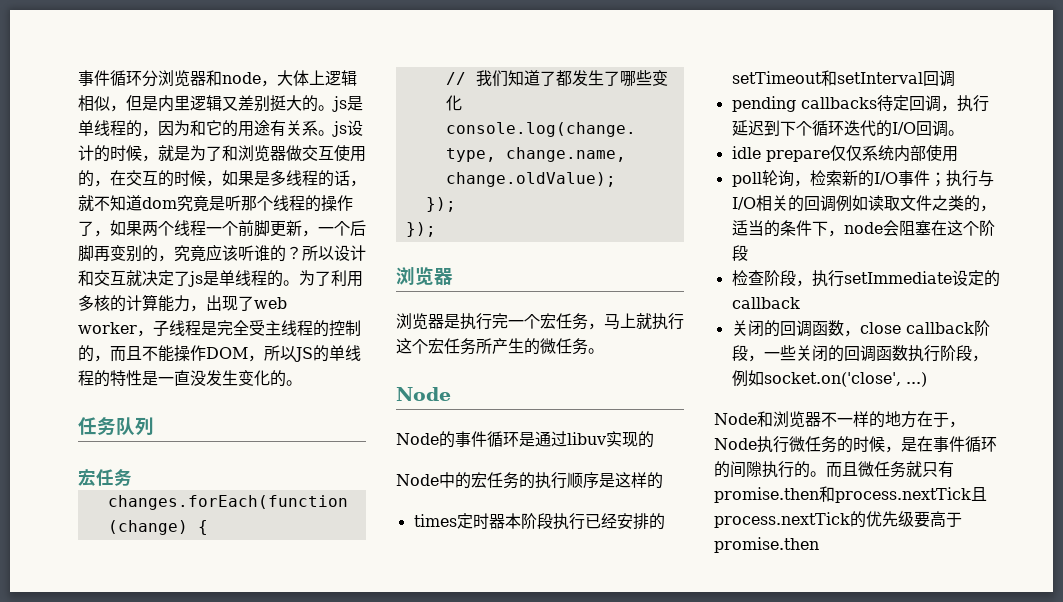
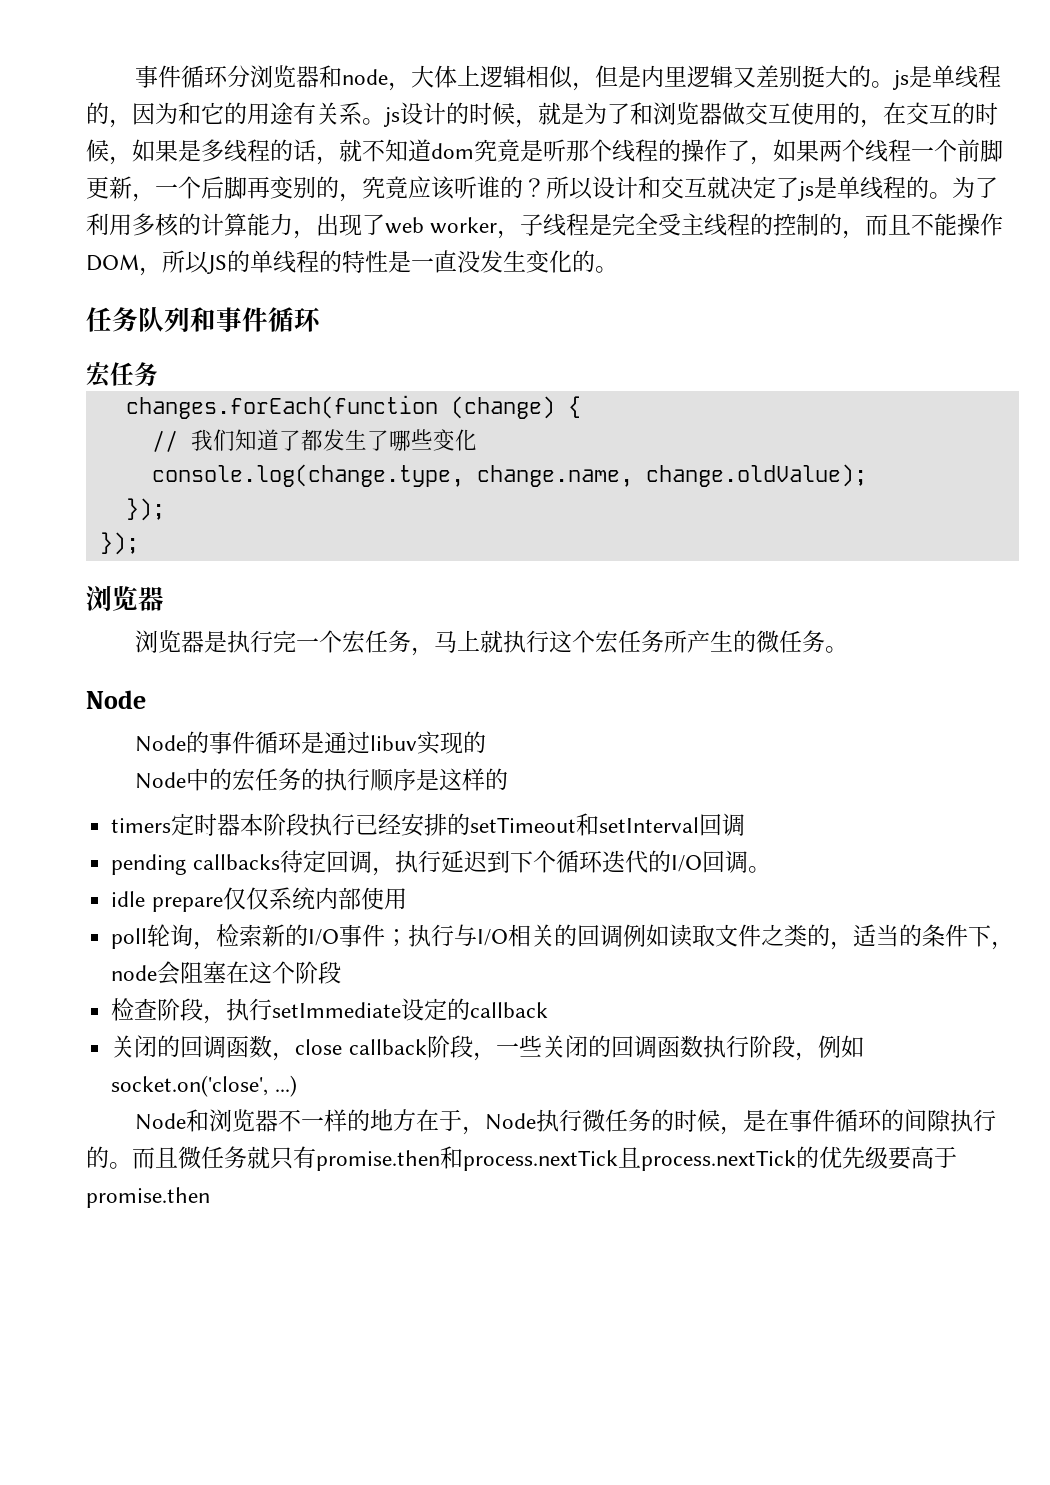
- 任务队列
+ 任务队列和事件循环
- times定时器本阶段执行已经安排的setTimeout和setInterval回调
+ timers定时器本阶段执行已经安排的setTimeout和setInterval回调

